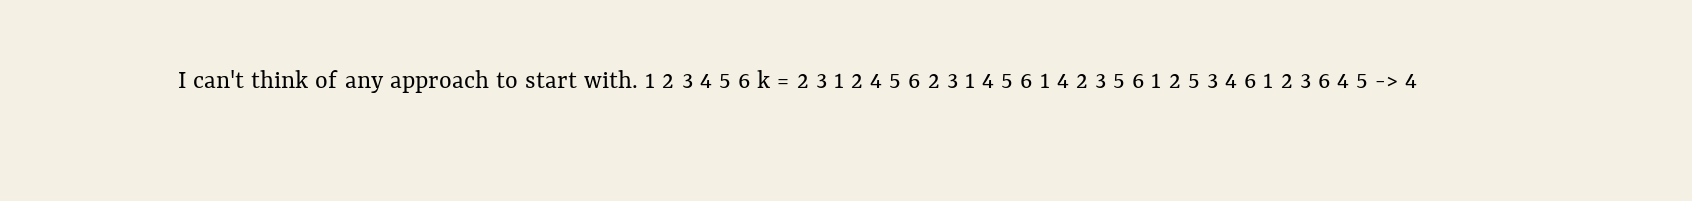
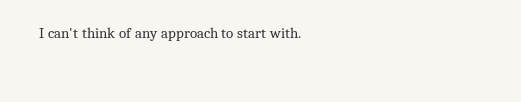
- 1 2 3 4 5 6 k = 2 3 1 2 4 5 6 2 3 1 4 5 6 1 4 2 3 5 6 1 2 5 3 4 6 1 2 3 6 4 5 -> 4

